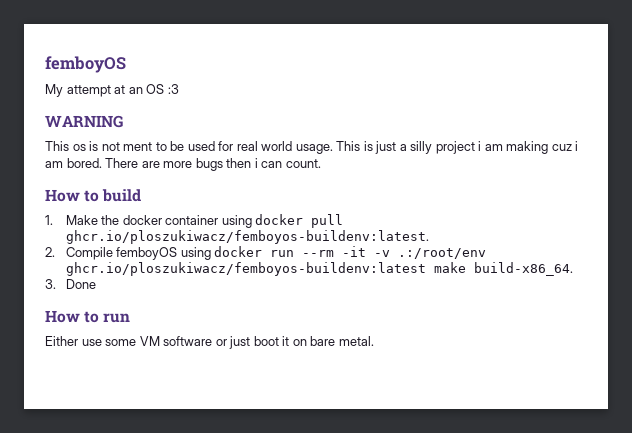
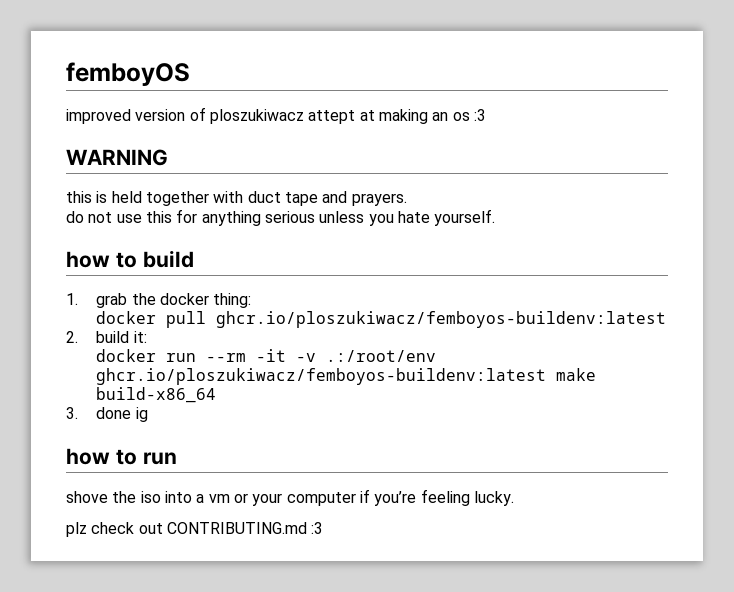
- My attempt at an OS :3
+ improved version of ploszukiwacz attept at making an os :3
  WARNING
- This os is not ment to be used for real world usage. This is just a silly project i am making cuz i am bored. There are more bugs then i can count.
- How to build
+ this is held together with duct tape and prayers.
+ do not use this for anything serious unless you hate yourself.
+ how to build
- 1. Make the docker container using docker pull ghcr.io/ploszukiwacz/femboyos-buildenv:latest.
+ 1. grab the docker thing:
+ docker pull ghcr.io/ploszukiwacz/femboyos-buildenv:latest
- 2. Compile femboyOS using docker run --rm -it -v .:/root/env ghcr.io/ploszukiwacz/femboyos-buildenv:latest make build-x86_64.
+ 2. build it:
+ docker run --rm -it -v .:/root/env ghcr.io/ploszukiwacz/femboyos-buildenv:latest make build-x86_64
- 3. Done
- How to run
+ 3. done ig
+ how to run
- Either use some VM software or just boot it on bare metal.
+ shove the iso into a vm or your computer if you’re feeling lucky.
+ plz check out CONTRIBUTING.md :3

